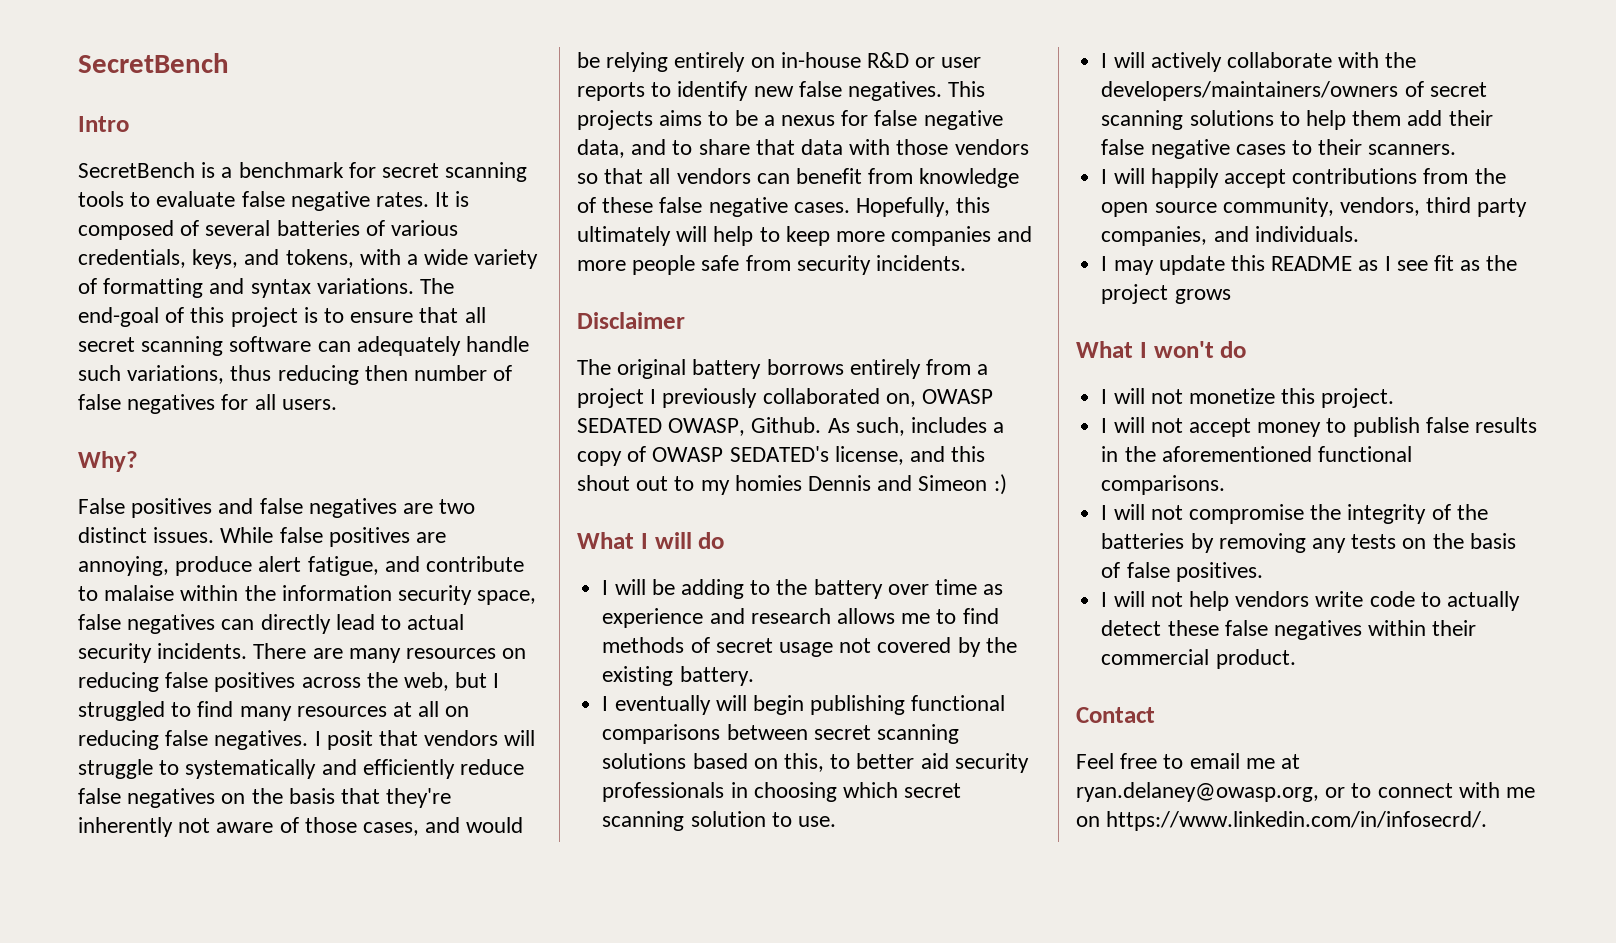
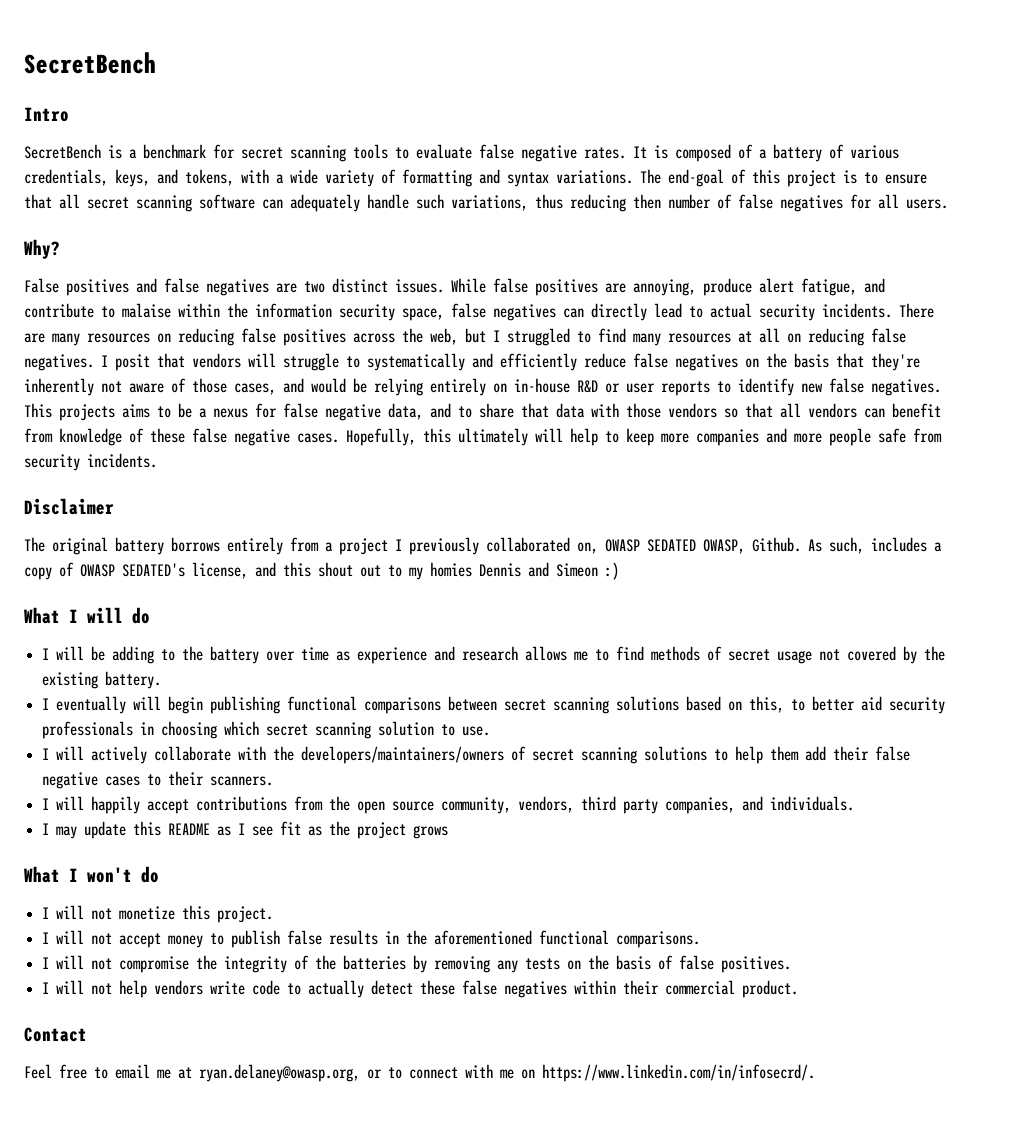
- It is composed of several batteries of various credentials, keys, and tokens, with a wide variety of formatting and syntax variations.
+ It is composed of a battery of various credentials, keys, and tokens, with a wide variety of formatting and syntax variations.

